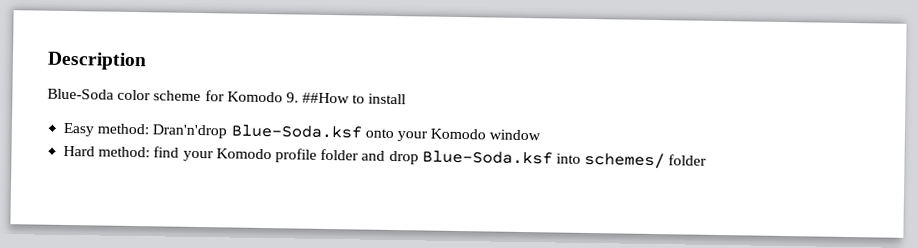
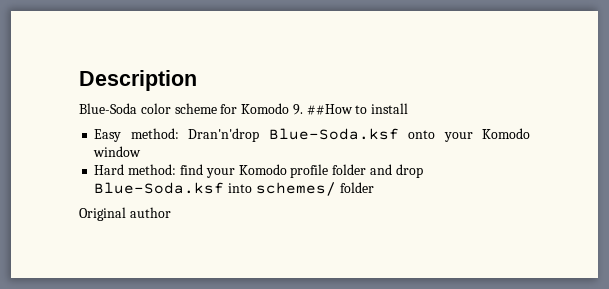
+ Original author

